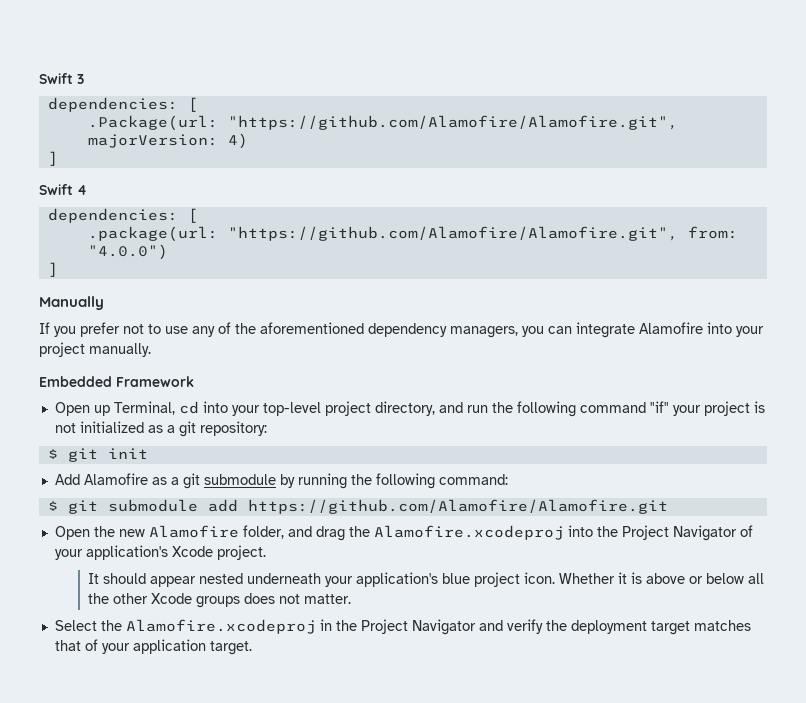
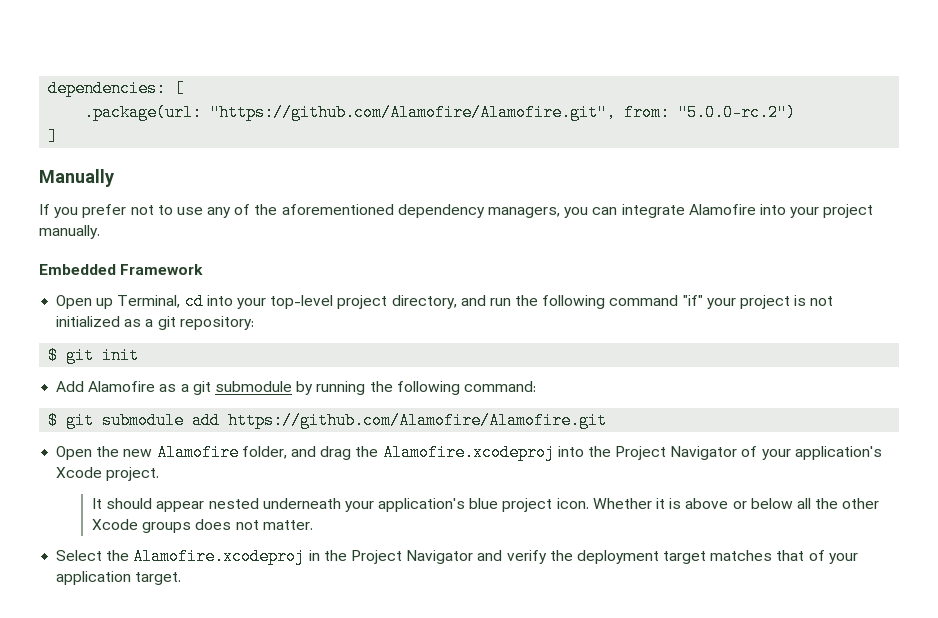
- Swift 3
- dependencies: [
- .Package(url: "https://github.com/Alamofire/Alamofire.git", majorVersion: 4)
- ]
- Swift 4
- .package(url: "https://github.com/Alamofire/Alamofire.git", from: "4.0.0")
+ .package(url: "https://github.com/Alamofire/Alamofire.git", from: "5.0.0-rc.2")

